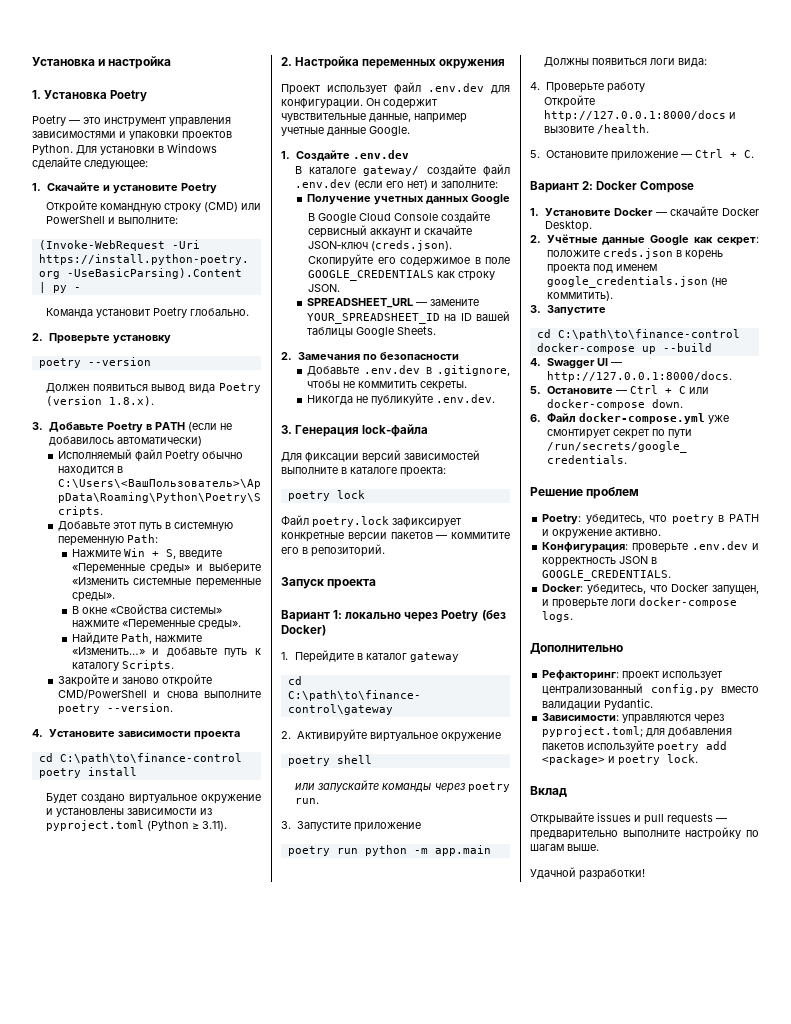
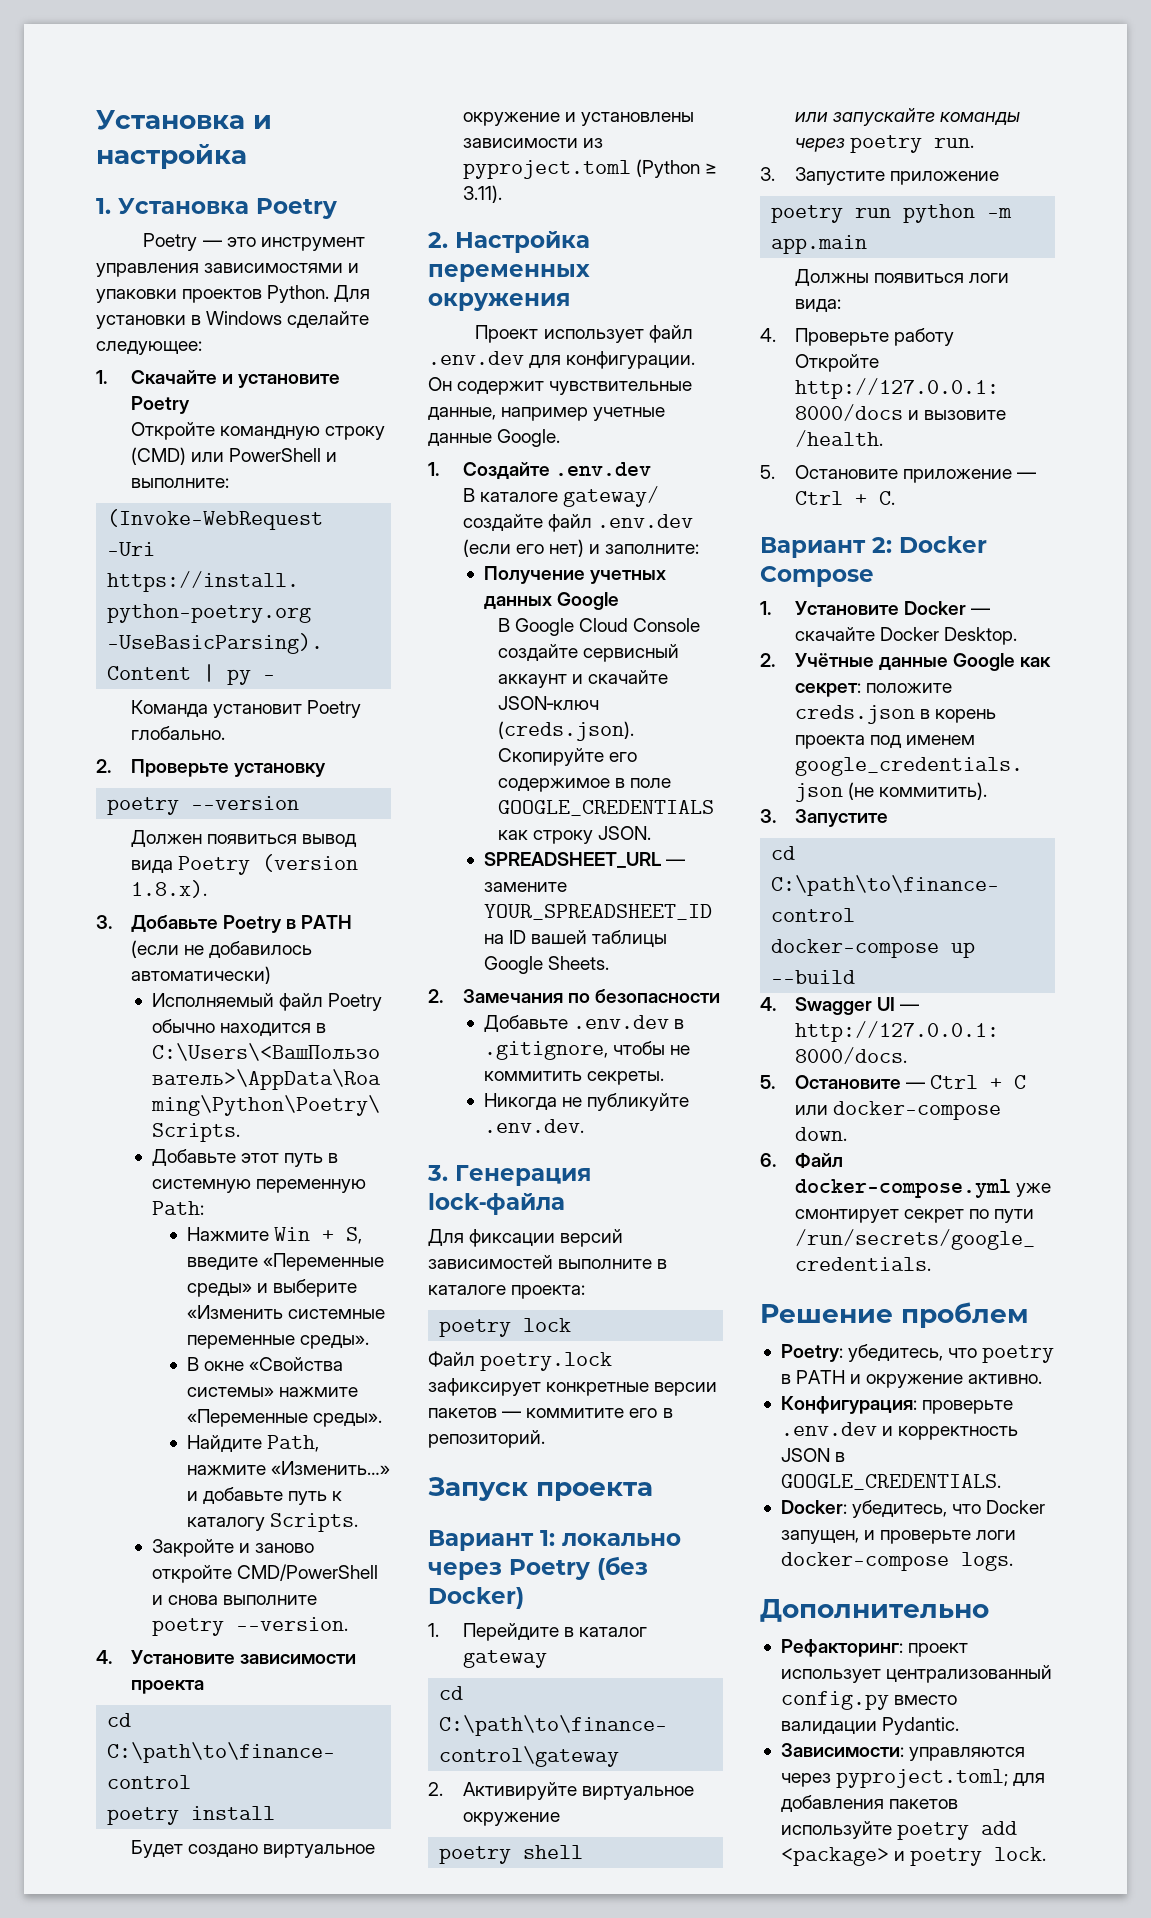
- Вклад
- Открывайте issues и pull requests — предварительно выполните настройку по шагам выше.
- Удачной разработки!

